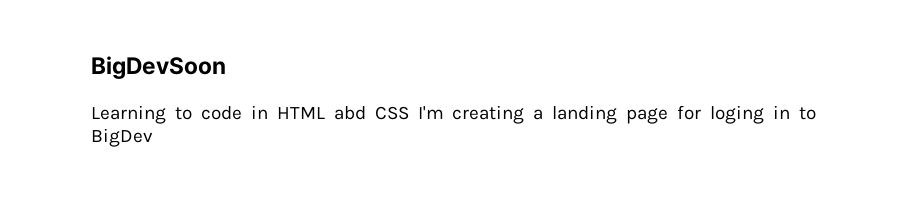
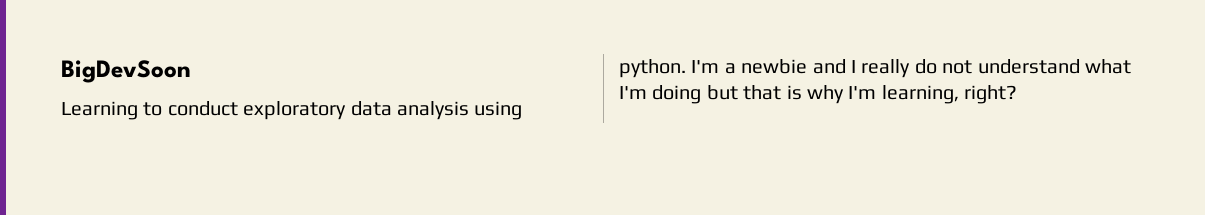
- Learning to code in HTML abd CSS I'm creating a landing page for loging in to BigDev
+ Learning to conduct exploratory data analysis using python. I'm a newbie and I really do not understand what I'm doing but that is why I'm learning, right?

